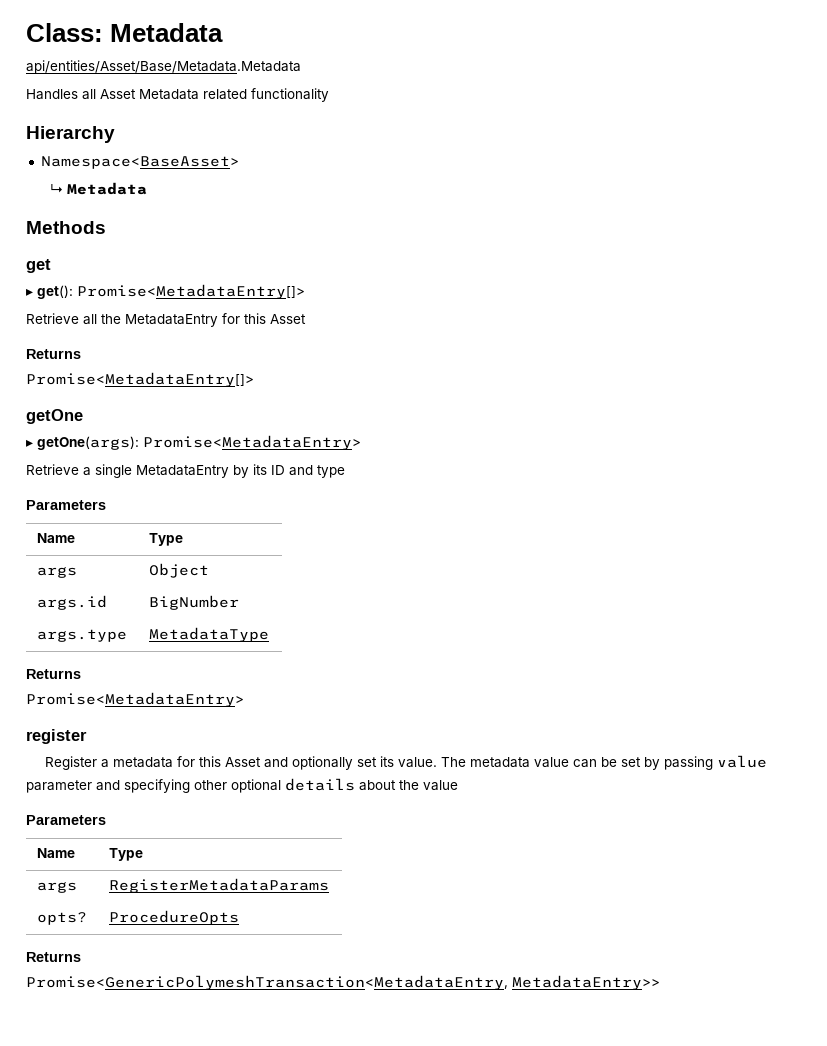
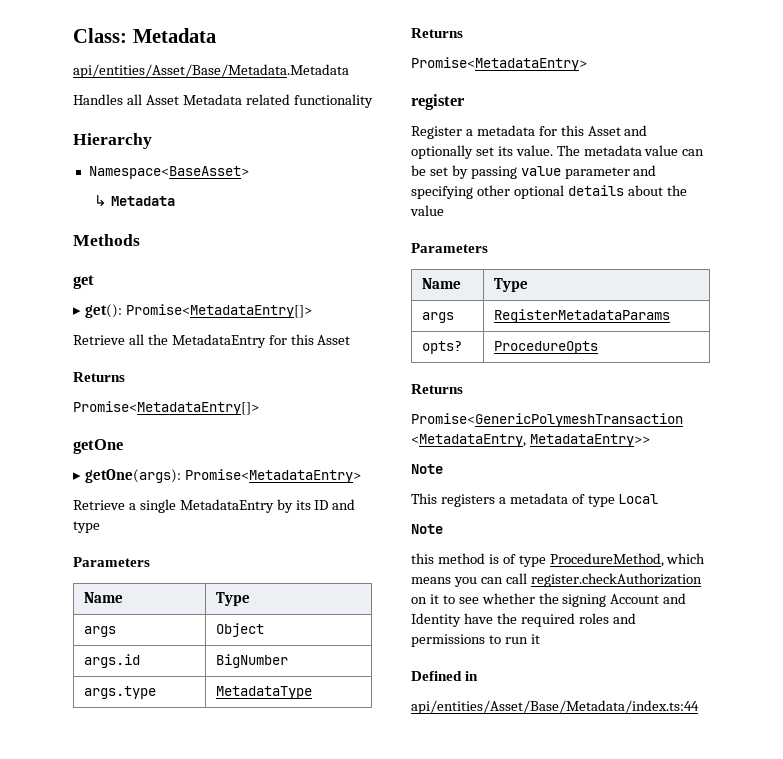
- Promise<GenericPolymeshTransaction<MetadataEntry, MetadataEntry>>
+ Promise<GenericPolymeshTransaction <MetadataEntry, MetadataEntry>>
+ Note
+ This registers a metadata of type Local
+ Note
+ this method is of type ProcedureMethod, which means you can call register.checkAuthorization on it to see whether the signing Account and Identity have the required roles and permissions to run it
+ Defined in
+ api/entities/Asset/Base/Metadata/index.ts:44

